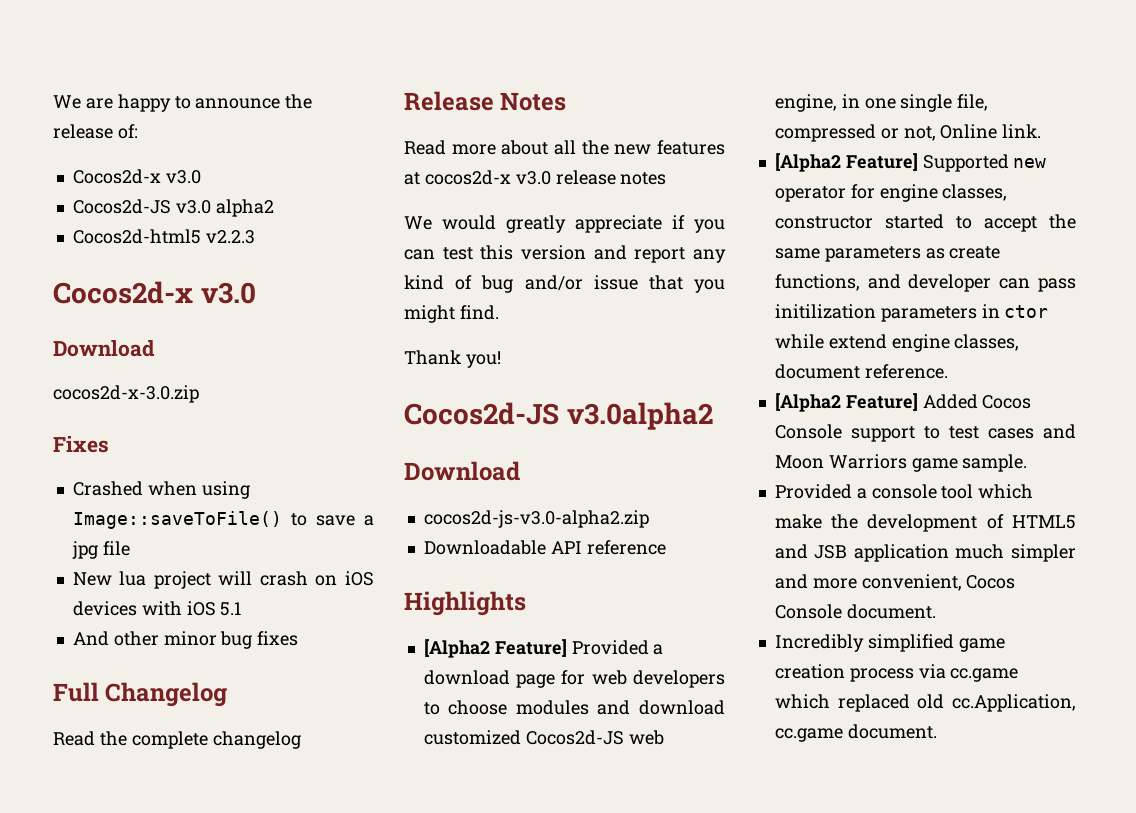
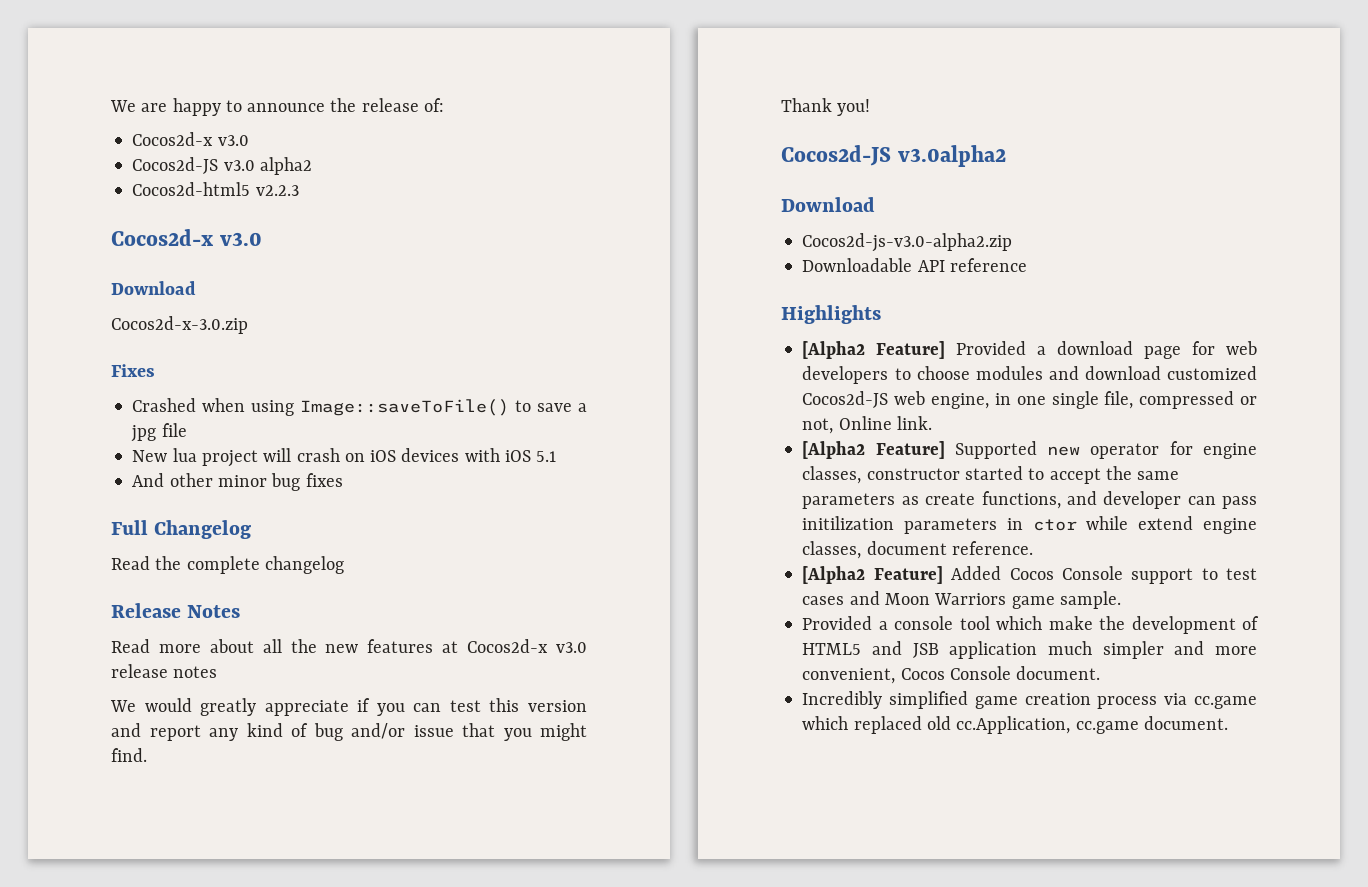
- cocos2d-x-3.0.zip
+ Cocos2d-x-3.0.zip
- Read more about all the new features at cocos2d-x v3.0 release notes
+ Read more about all the new features at Cocos2d-x v3.0 release notes
- cocos2d-js-v3.0-alpha2.zip
+ Cocos2d-js-v3.0-alpha2.zip

